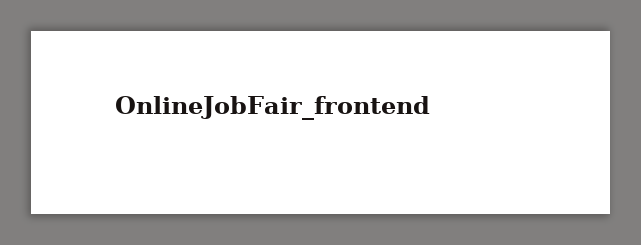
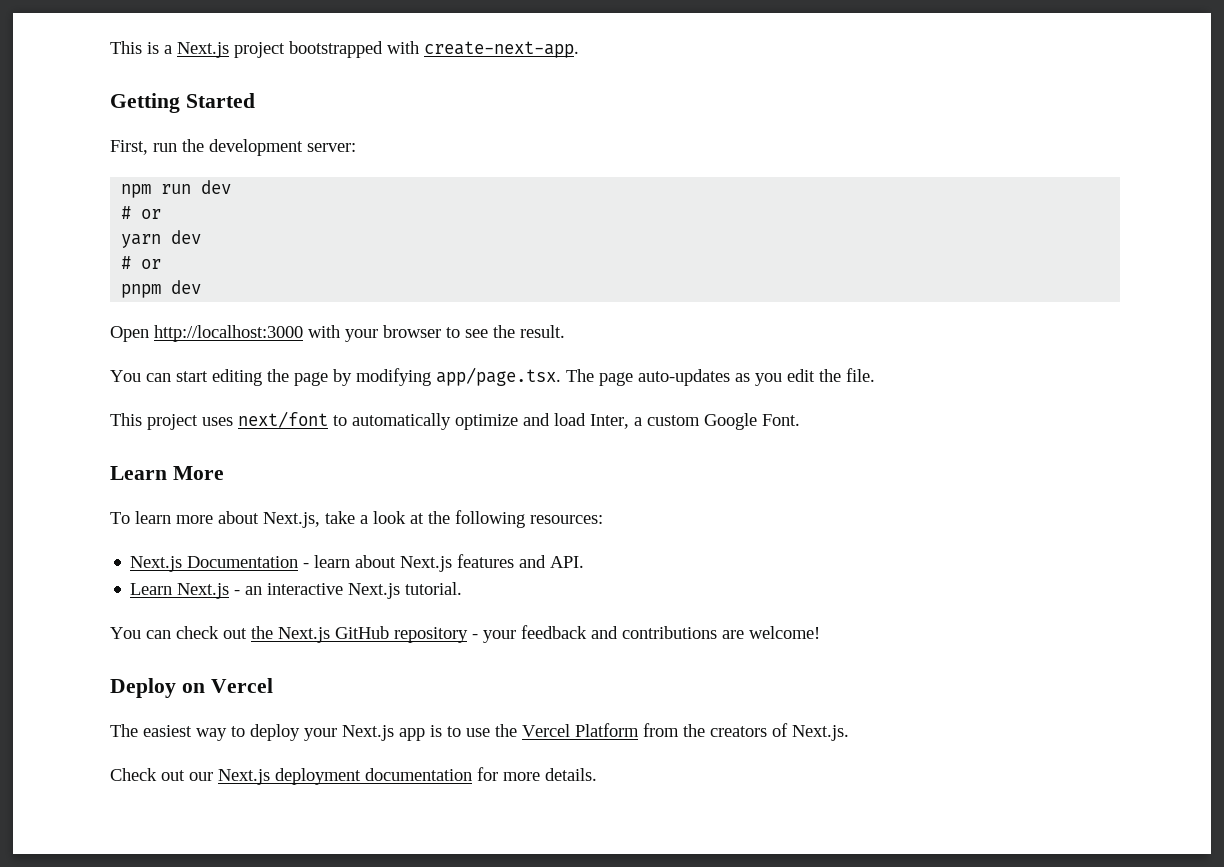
- OnlineJobFair_frontend
+ This is a Next.js project bootstrapped with create-next-app.
+ Getting Started
+ First, run the development server:
+ npm run dev
+ # or
+ yarn dev
+ # or
+ pnpm dev
+ Open http://localhost:3000 with your browser to see the result.
+ You can start editing the page by modifying app/page.tsx. The page auto-updates as you edit the file.
+ This project uses next/font to automatically optimize and load Inter, a custom Google Font.
+ Learn More
+ To learn more about Next.js, take a look at the following resources:
+ Next.js Documentation - learn about Next.js features and API.
+ Learn Next.js - an interactive Next.js tutorial.
+ You can check out the Next.js GitHub repository - your feedback and contributions are welcome!
+ Deploy on Vercel
+ The easiest way to deploy your Next.js app is to use the Vercel Platform from the creators of Next.js.
+ Check out our Next.js deployment documentation for more details.

